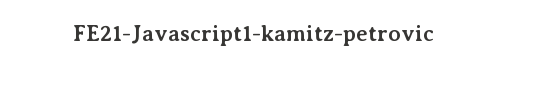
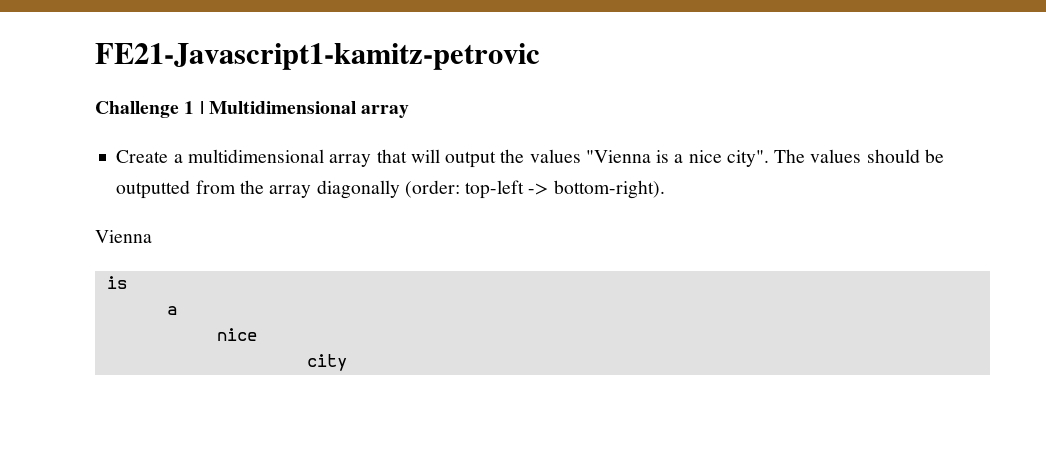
+ Challenge 1 | Multidimensional array
+ Create a multidimensional array that will output the values "Vienna is a nice city". The values should be outputted from the array diagonally (order: top-left -> bottom-right).
+ Vienna
+ is
+ a
+ nice
+ city

